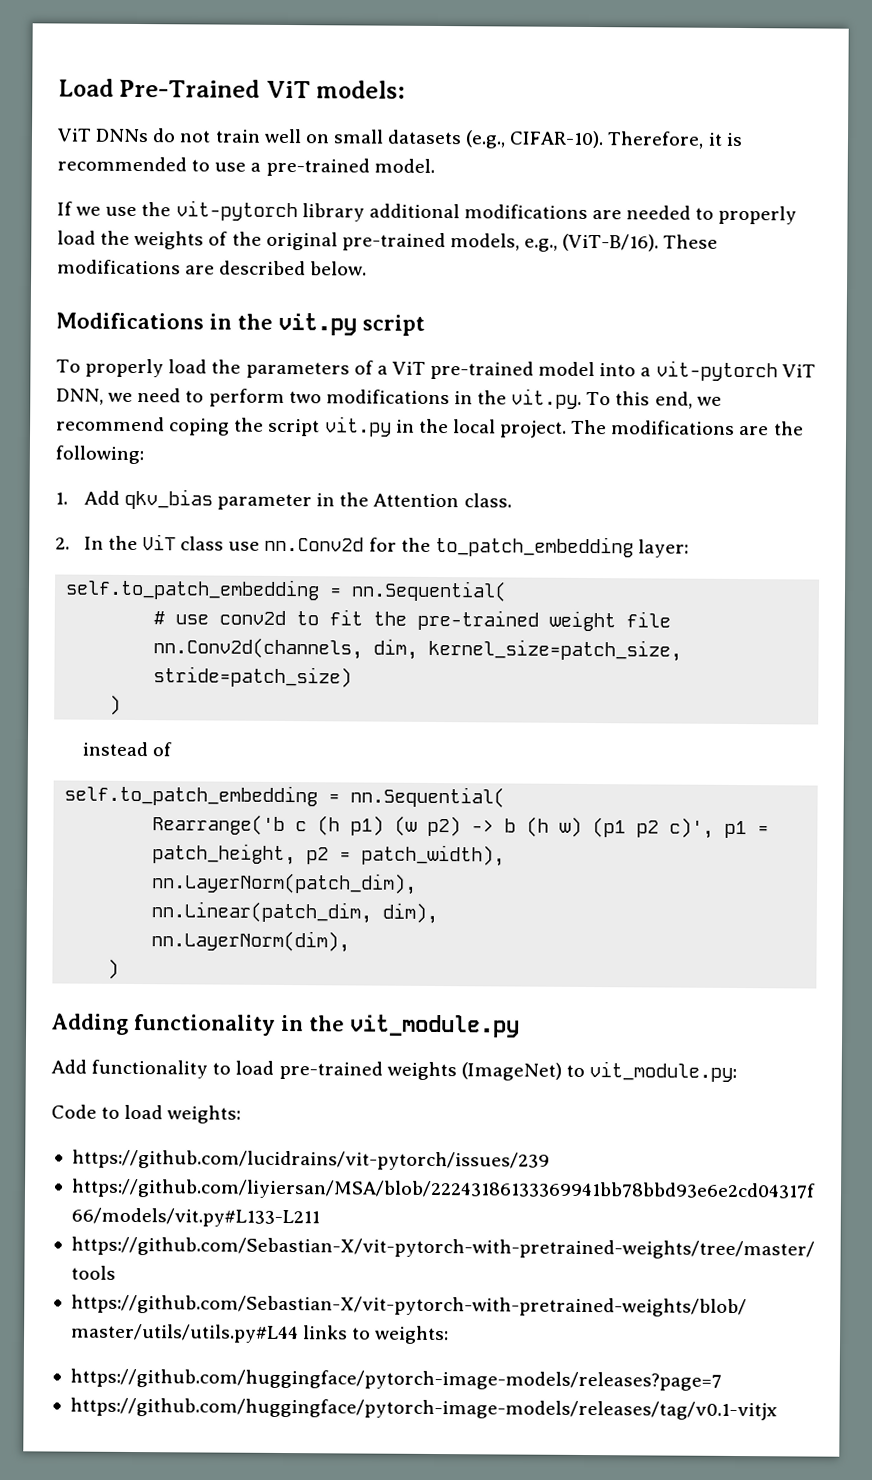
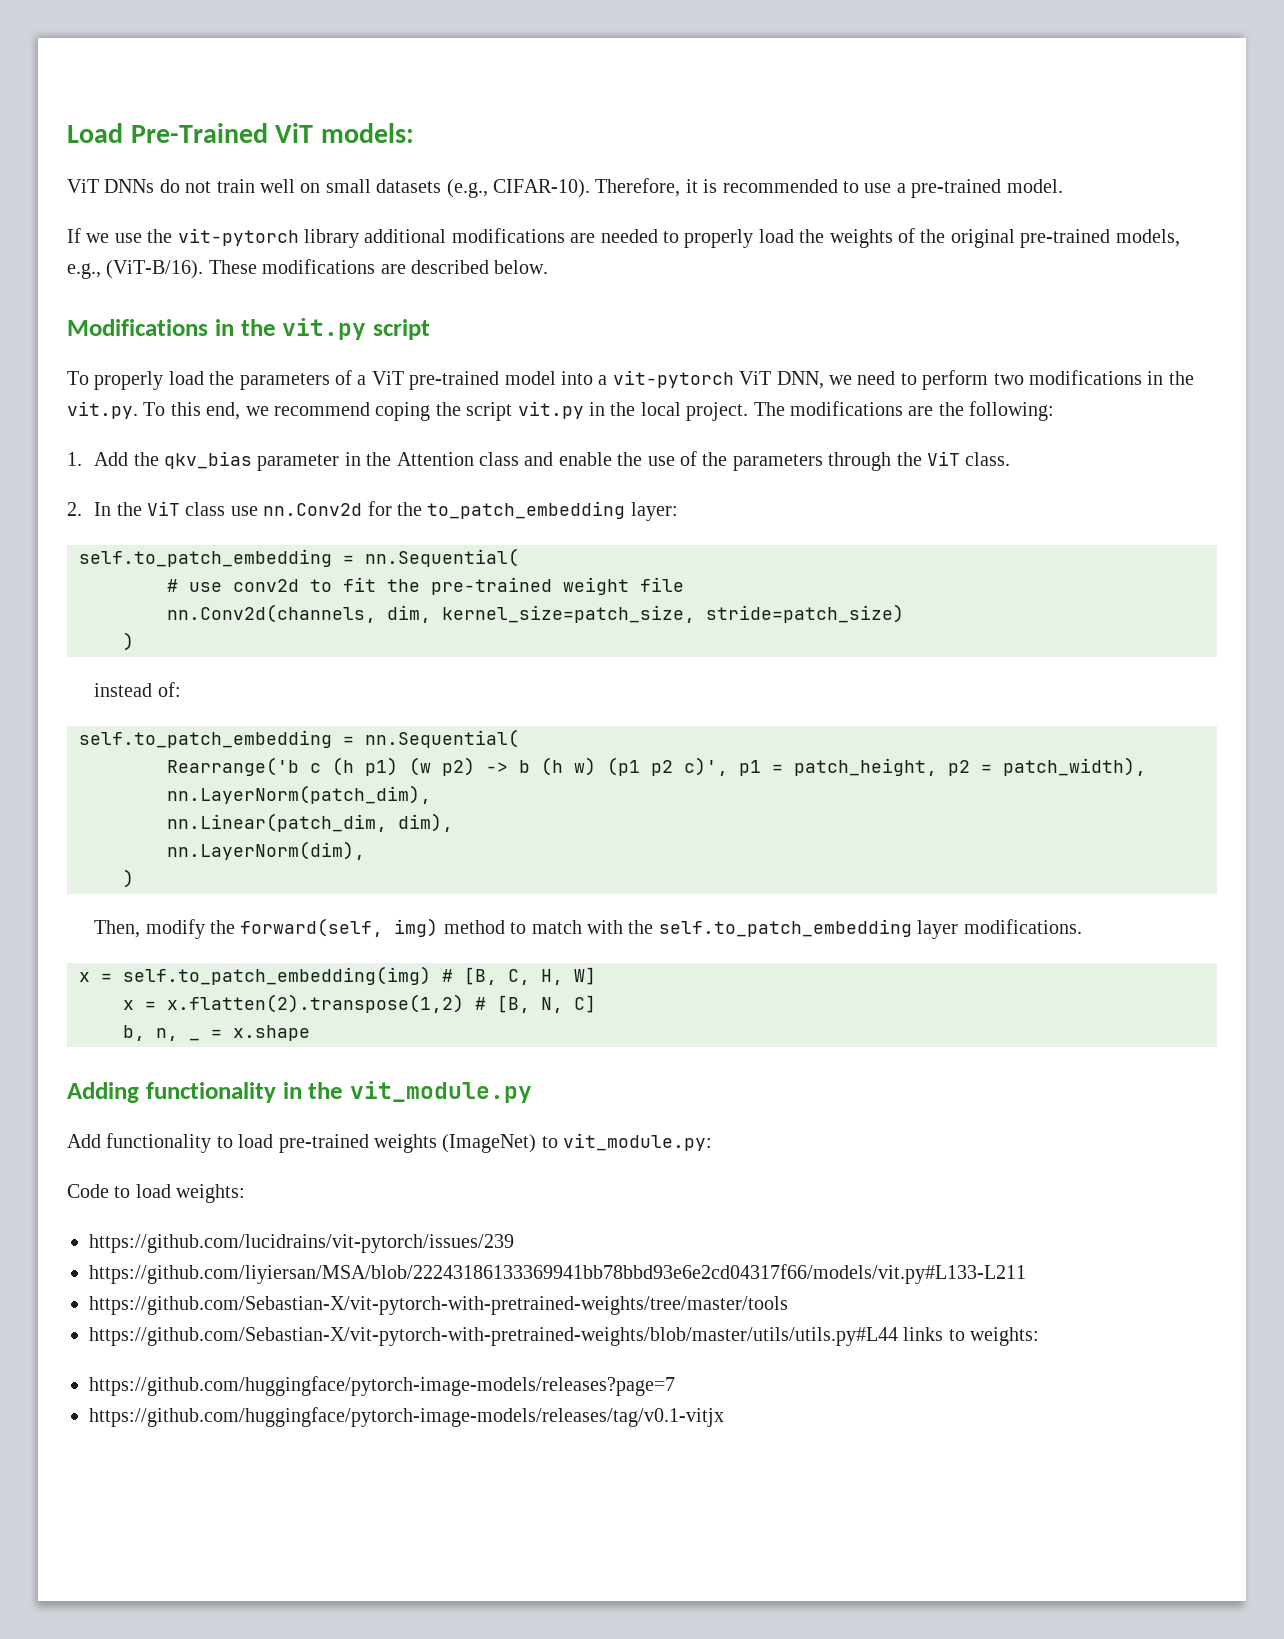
- 1. Add qkv_bias parameter in the Attention class.
+ 1. Add the qkv_bias parameter in the Attention class and enable the use of the parameters through the ViT class.
- instead of
+ instead of:
+ Then, modify the forward(self, img) method to match with the self.to_patch_embedding layer modifications.
+ x = self.to_patch_embedding(img) # [B, C, H, W]
+ x = x.flatten(2).transpose(1,2) # [B, N, C]
+ b, n, _ = x.shape

